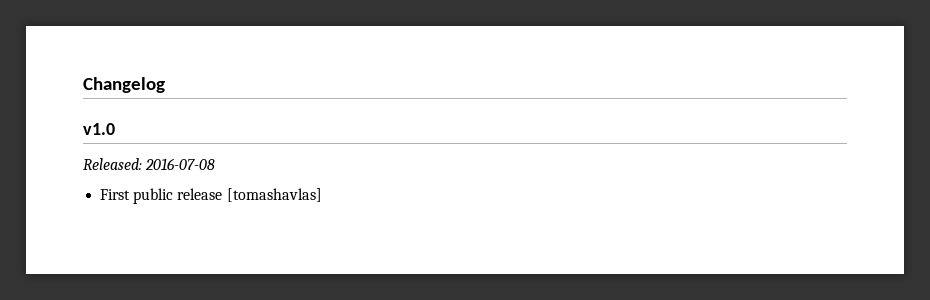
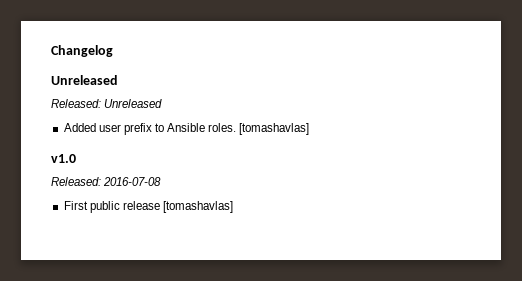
  Changelog
+ Unreleased
+ Released: Unreleased
+ Added user prefix to Ansible roles. [tomashavlas]

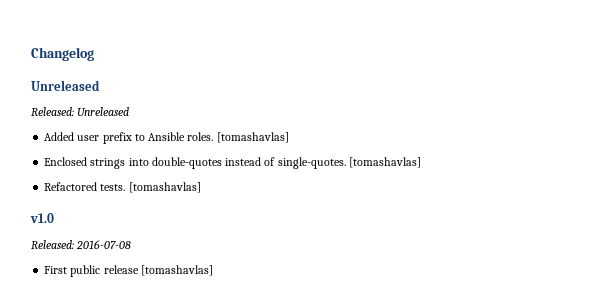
+ Enclosed strings into double-quotes instead of single-quotes. [tomashavlas]
+ Refactored tests. [tomashavlas]

